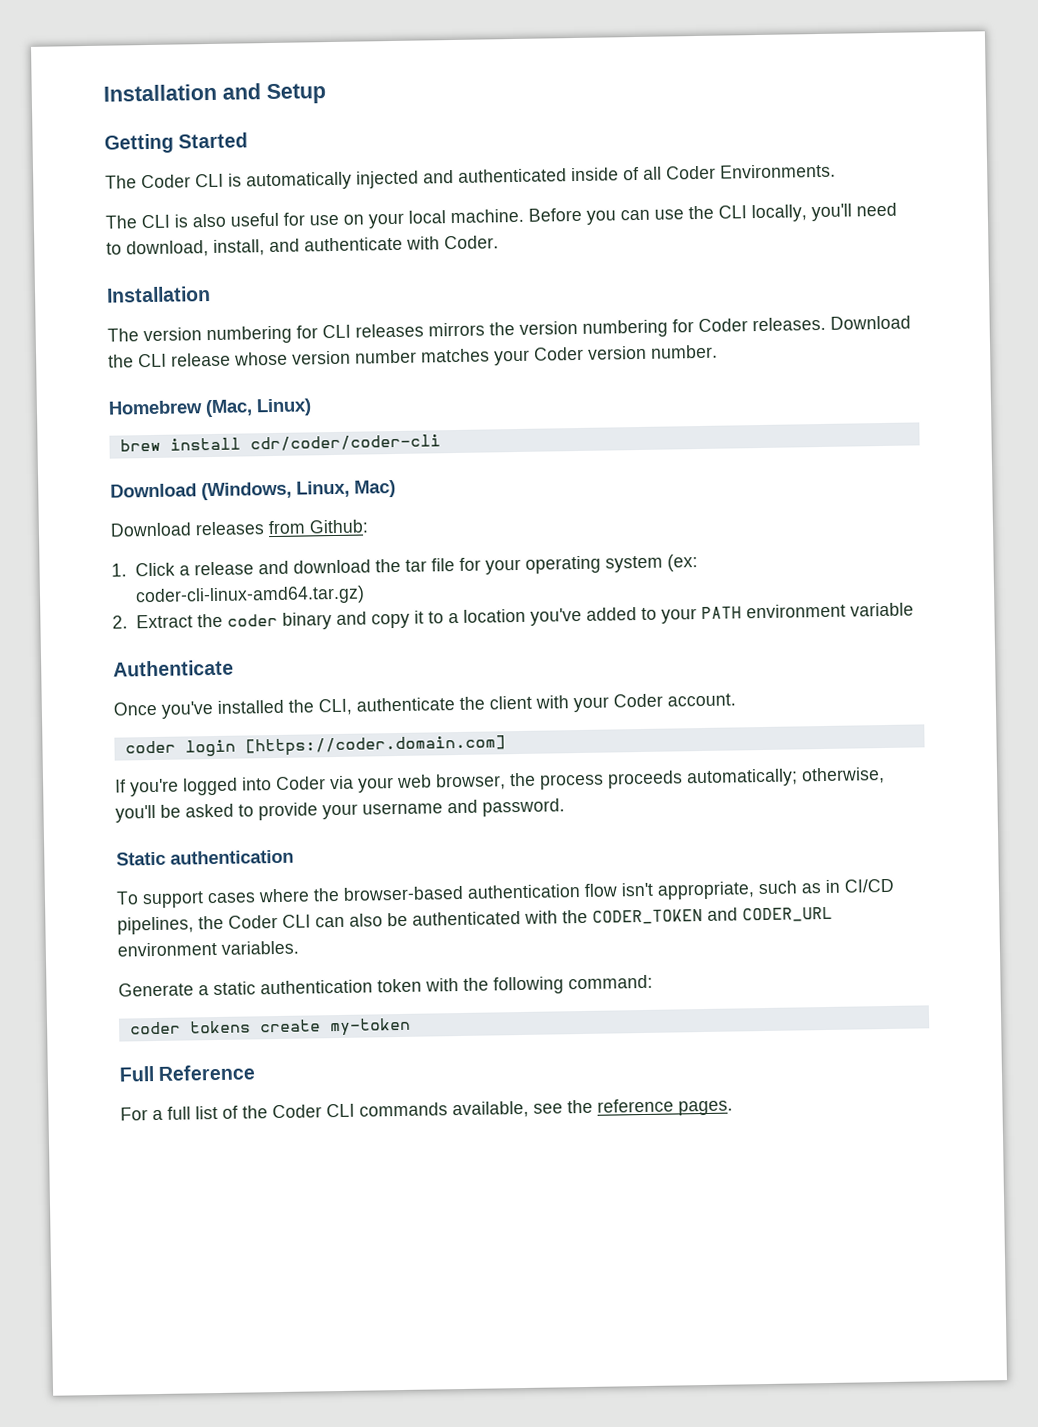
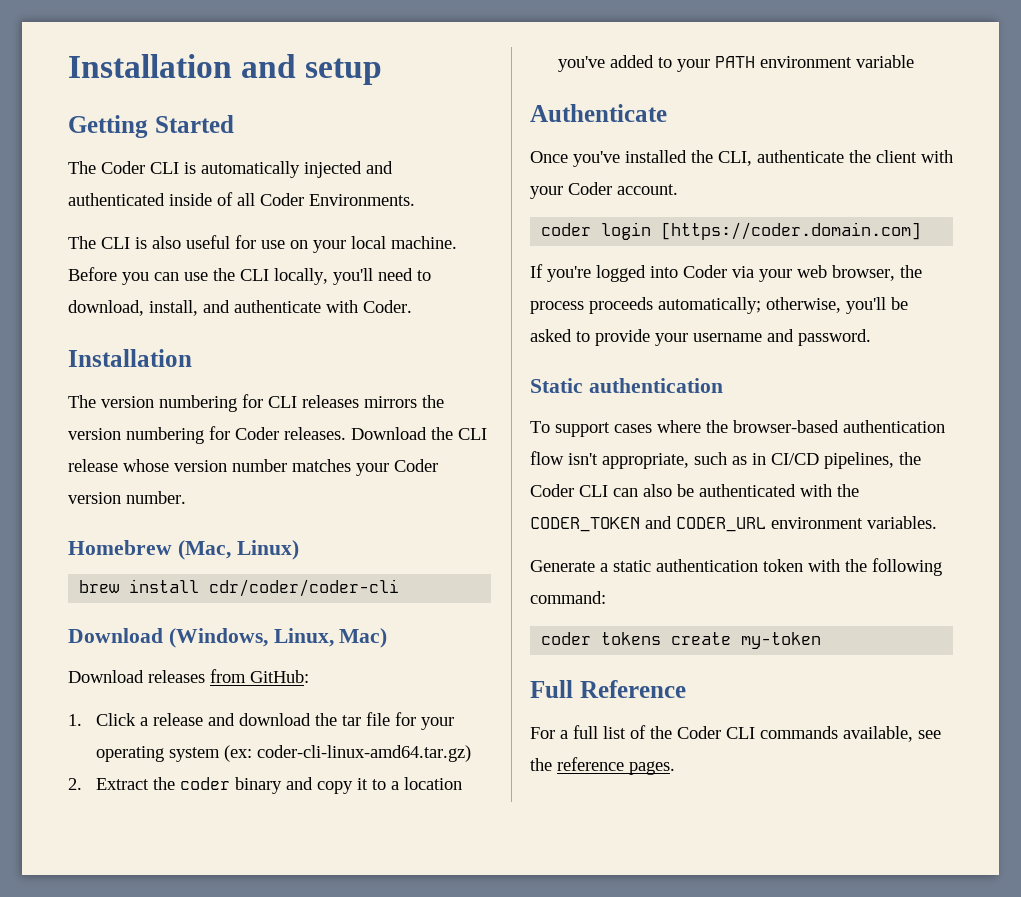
- Installation and Setup
+ Installation and setup
- Download releases from Github:
+ Download releases from GitHub:

